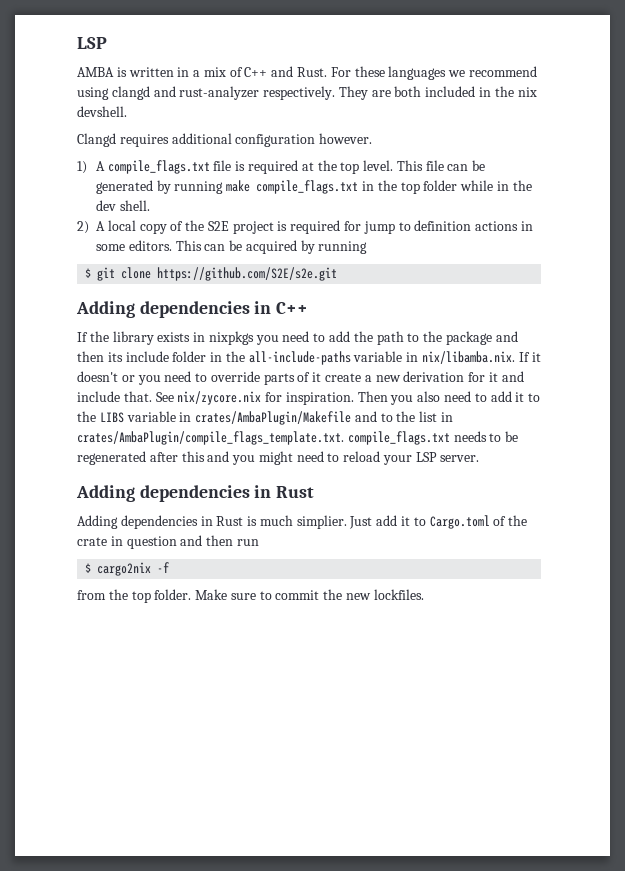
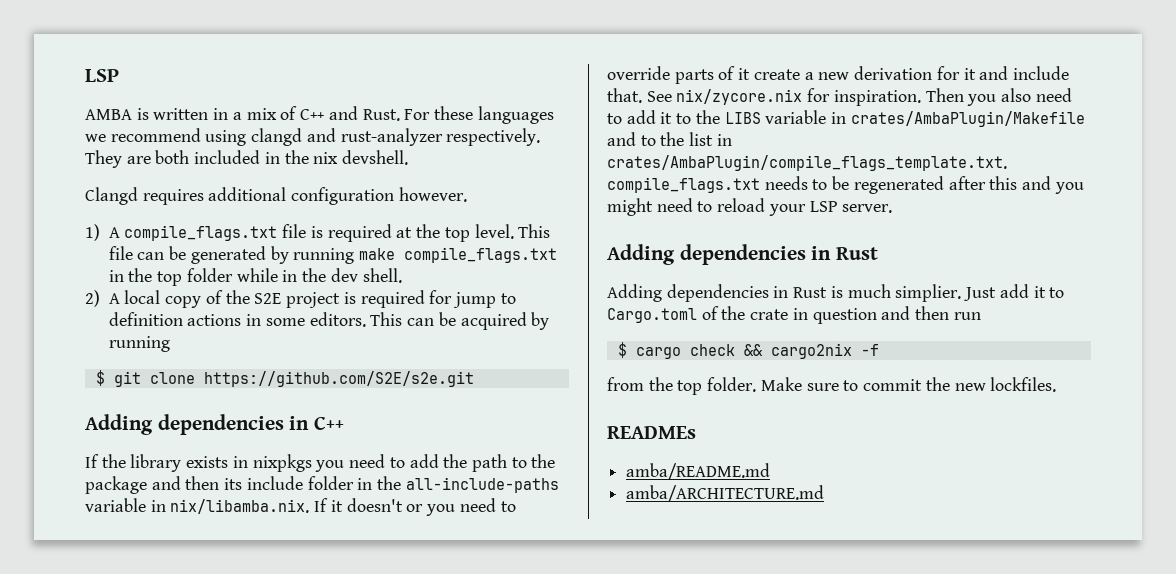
- $ cargo2nix -f
+ $ cargo check && cargo2nix -f
+ READMEs
+ amba/README.md
+ amba/ARCHITECTURE.md

